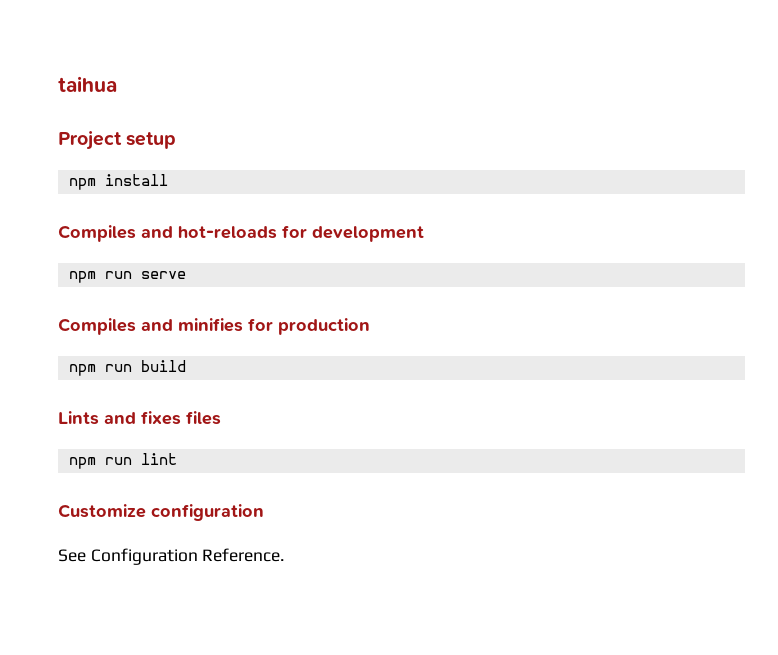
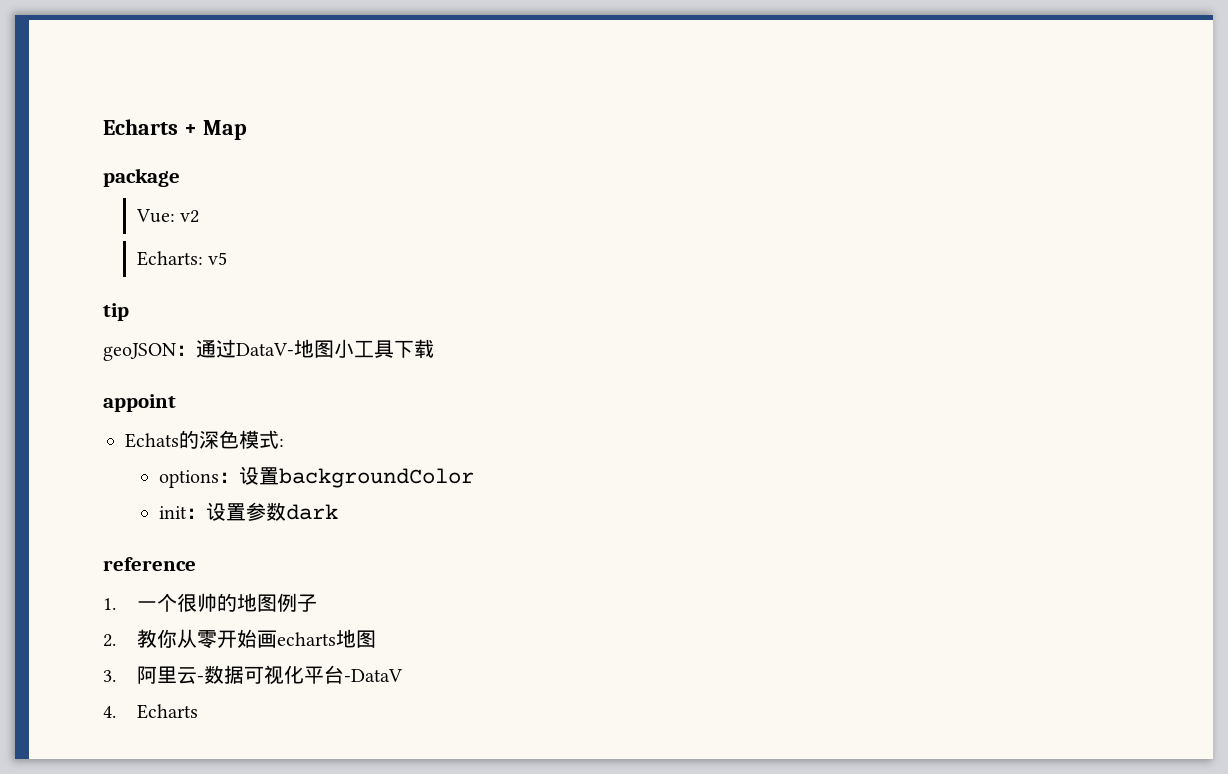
- taihua
- Project setup
- npm install
- Compiles and hot-reloads for development
- npm run serve
- Compiles and minifies for production
- npm run build
- Lints and fixes files
- npm run lint
- Customize configuration
- See Configuration Reference.
+ Echarts + Map
+ package
+ Vue: v2
+ Echarts: v5
+ tip
+ geoJSON：通过DataV-地图小工具下载
+ appoint
+ Echats的深色模式:
+ options：设置backgroundColor
+ init：设置参数dark
+ reference
+ 1.一个很帅的地图例子
+ 2.教你从零开始画echarts地图
+ 3.阿里云-数据可视化平台-DataV
+ 4. Echarts

